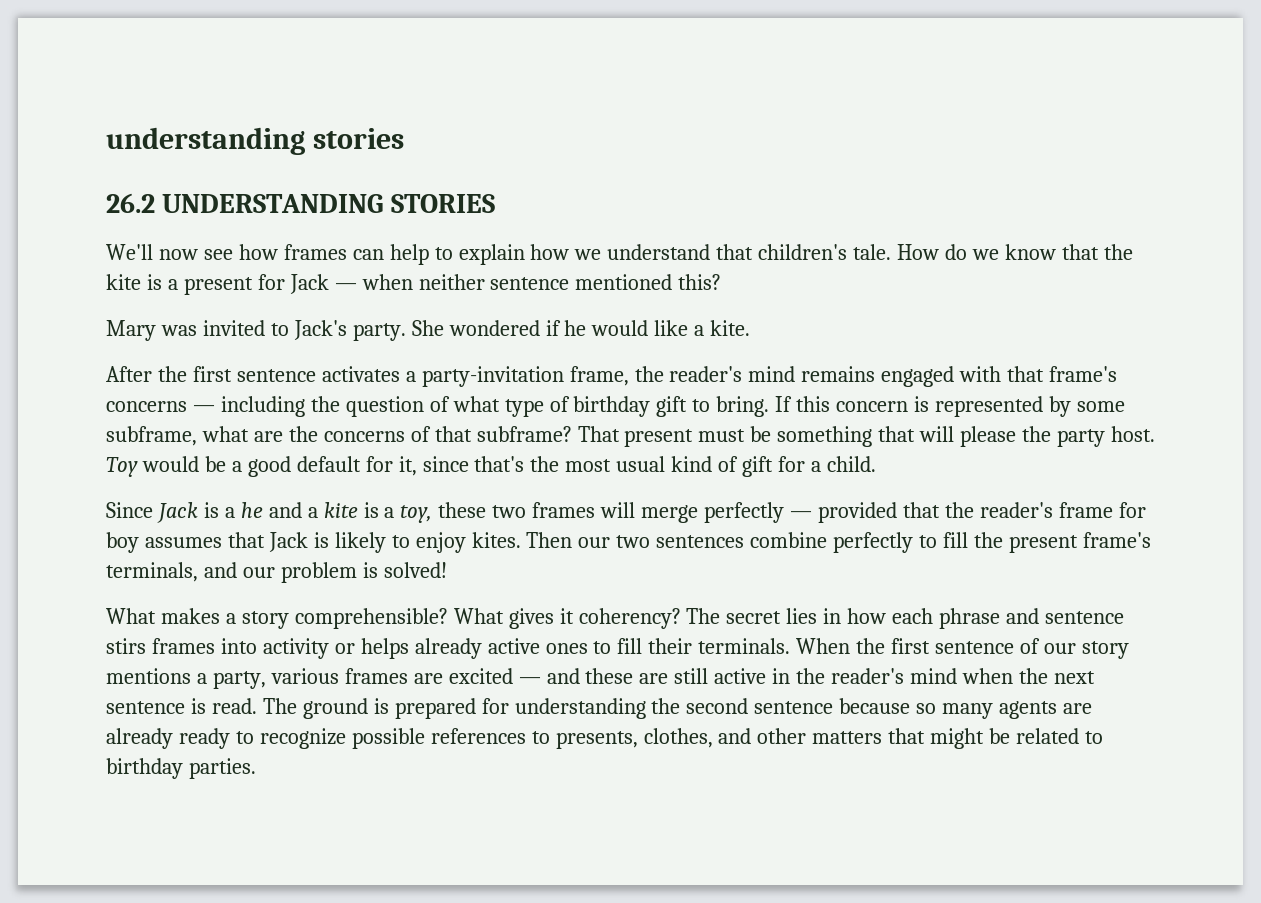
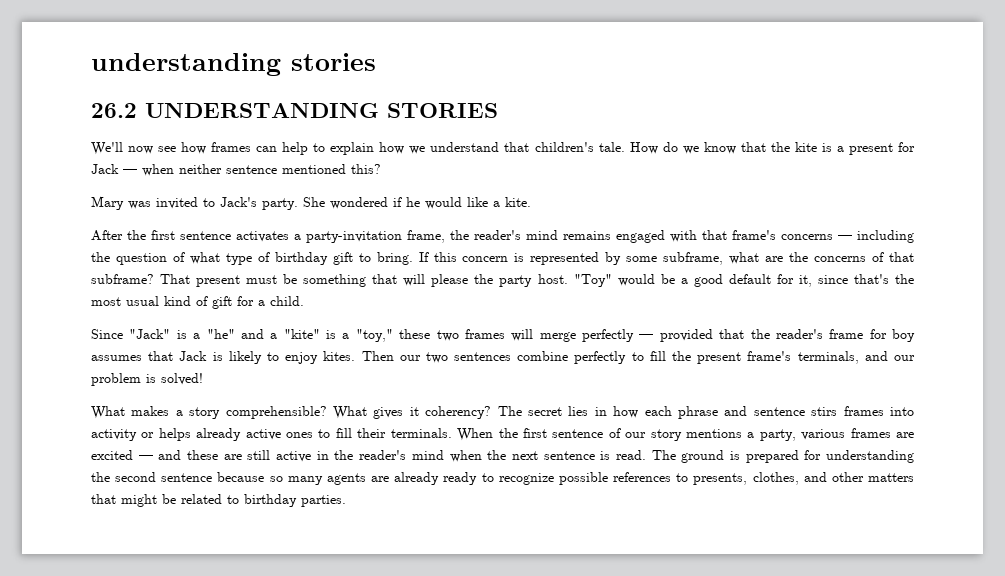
- Toy would be a good default for it, since that's the most usual kind of gift for a child.
+ "Toy" would be a good default for it, since that's the most usual kind of gift for a child.
- Since Jack is a he and a kite is a toy, these two frames will merge perfectly — provided that the reader's frame for boy assumes that Jack is likely to enjoy kites.
+ Since "Jack" is a "he" and a "kite" is a "toy," these two frames will merge perfectly — provided that the reader's frame for boy assumes that Jack is likely to enjoy kites.

